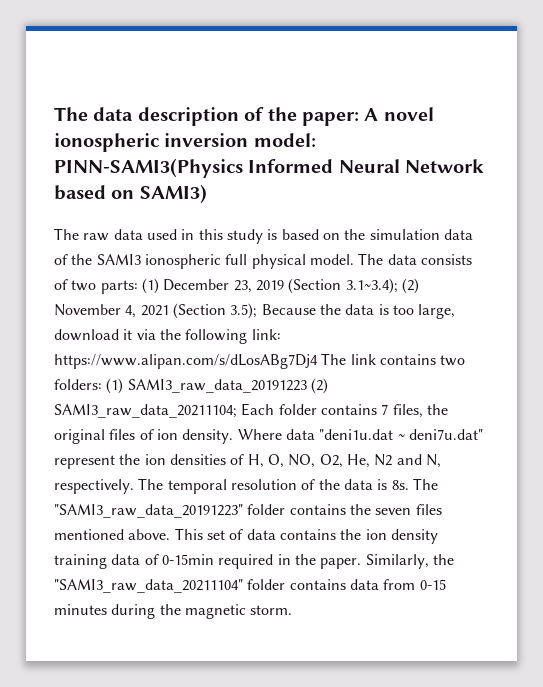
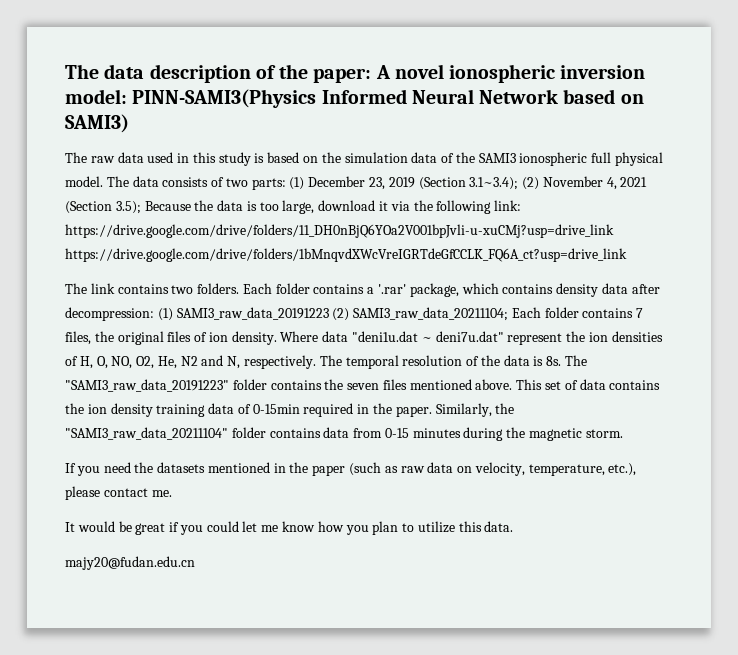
- The data consists of two parts: (1) December 23, 2019 (Section 3.1~3.4); (2) November 4, 2021 (Section 3.5); Because the data is too large, download it via the following link: https://www.alipan.com/s/dLosABg7Dj4 The link contains two folders: (1) SAMI3_raw_data_20191223 (2) SAMI3_raw_data_20211104; Each folder contains 7 files, the original files of ion density.
+ The data consists of two parts: (1) December 23, 2019 (Section 3.1~3.4); (2) November 4, 2021 (Section 3.5); Because the data is too large, download it via the following link: https://drive.google.com/drive/folders/11_DH0nBjQ6YOa2V001bpJvli-u-xuCMj?usp=drive_link https://drive.google.com/drive/folders/1bMnqvdXWcVreIGRTdeGfCCLK_FQ6A_ct?usp=drive_link
+ The link contains two folders. Each folder contains a '.rar' package, which contains density data after decompression: (1) SAMI3_raw_data_20191223 (2) SAMI3_raw_data_20211104; Each folder contains 7 files, the original files of ion density.
+ If you need the datasets mentioned in the paper (such as raw data on velocity, temperature, etc.), please contact me.
+ It would be great if you could let me know how you plan to utilize this data.
+ majy20@fudan.edu.cn

